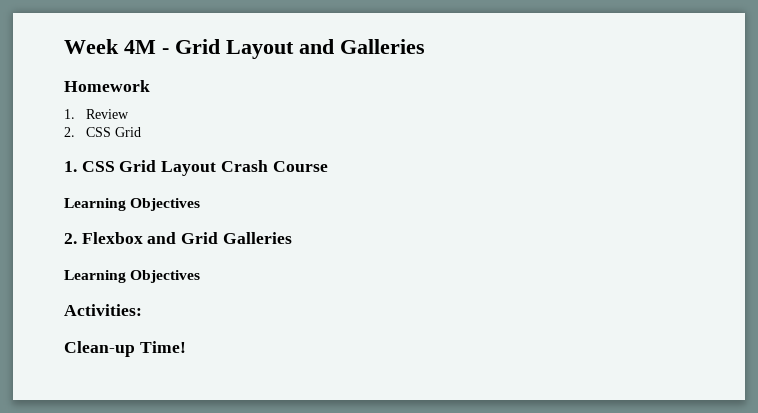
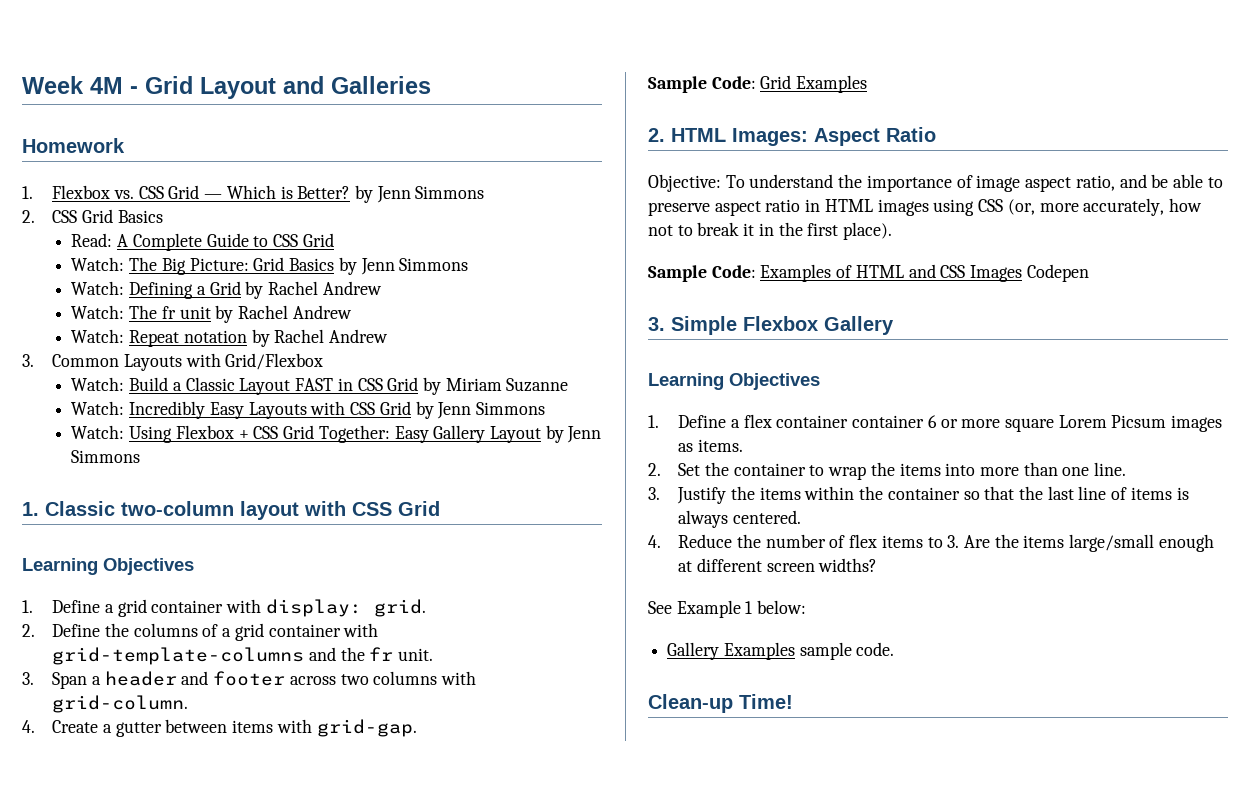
- 1. Review
- 2. CSS Grid
- 1. CSS Grid Layout Crash Course
+ 1. Flexbox vs. CSS Grid — Which is Better? by Jenn Simmons
+ 2. CSS Grid Basics
+ Read: A Complete Guide to CSS Grid
+ Watch: The Big Picture: Grid Basics by Jenn Simmons
+ Watch: Defining a Grid by Rachel Andrew
+ Watch: The fr unit by Rachel Andrew
+ Watch: Repeat notation by Rachel Andrew
+ 3. Common Layouts with Grid/Flexbox
+ Watch: Build a Classic Layout FAST in CSS Grid by Miriam Suzanne
+ Watch: Incredibly Easy Layouts with CSS Grid by Jenn Simmons
+ Watch: Using Flexbox + CSS Grid Together: Easy Gallery Layout by Jenn Simmons
+ 1. Classic two-column layout with CSS Grid
  Learning Objectives
- 2. Flexbox and Grid Galleries
+ 1. Define a grid container with display: grid.
+ 2. Define the columns of a grid container with grid-template-columns and the fr unit.
+ 3. Span a header and footer across two columns with grid-column.
+ 4. Create a gutter between items with grid-gap.
+ Sample Code: Grid Examples
+ 2. HTML Images: Aspect Ratio
+ Objective: To understand the importance of image aspect ratio, and be able to preserve aspect ratio in HTML images using CSS (or, more accurately, how not to break it in the first place).
+ Sample Code: Examples of HTML and CSS Images Codepen
+ 3. Simple Flexbox Gallery
  Learning Objectives
- Activities:
+ 1. Define a flex container container 6 or more square Lorem Picsum images as items.
+ 2. Set the container to wrap the items into more than one line.
+ 3. Justify the items within the container so that the last line of items is always centered.
+ 4. Reduce the number of flex items to 3. Are the items large/small enough at different screen widths?
+ See Example 1 below:
+ Gallery Examples sample code.

